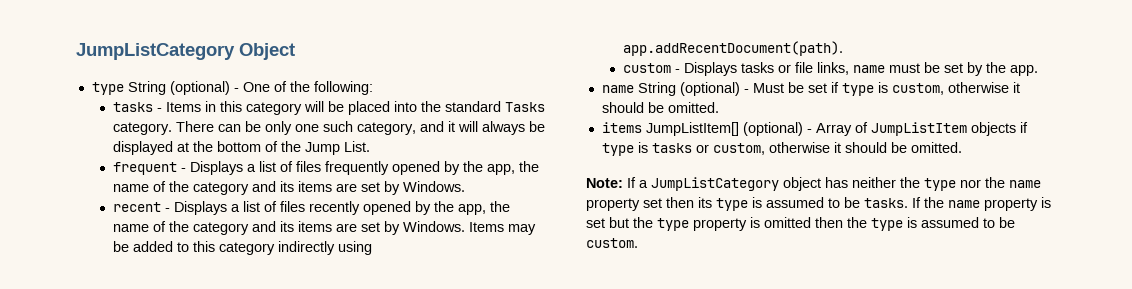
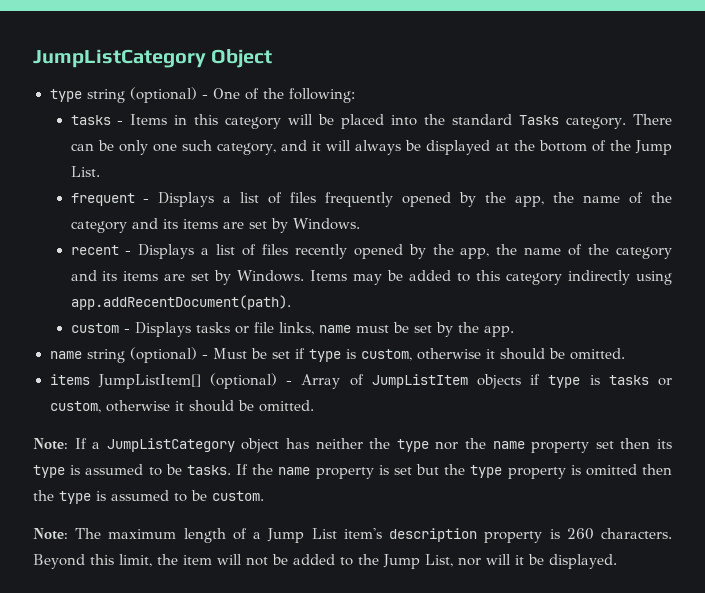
- type String (optional) - One of the following:
+ type string (optional) - One of the following:
- name String (optional) - Must be set if type is custom, otherwise it should be omitted.
+ name string (optional) - Must be set if type is custom, otherwise it should be omitted.
+ Note: The maximum length of a Jump List item's description property is 260 characters. Beyond this limit, the item will not be added to the Jump List, nor will it be displayed.

